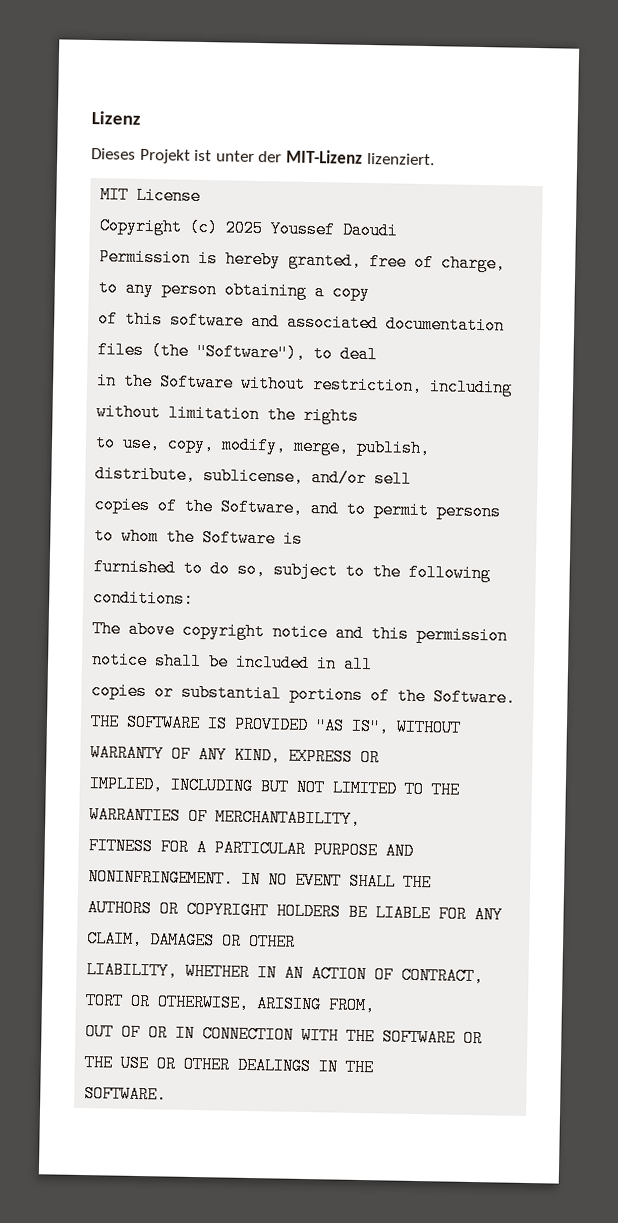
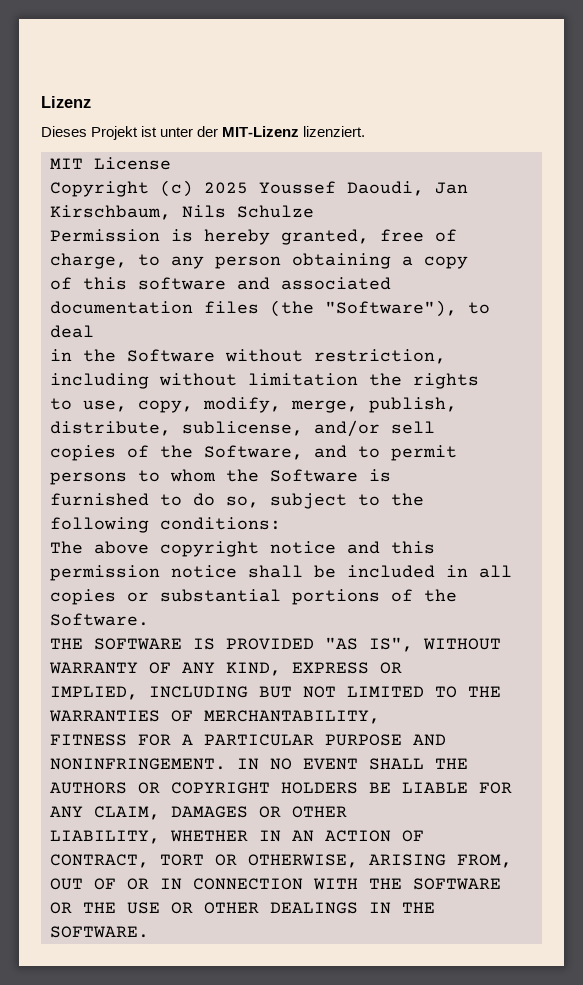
- Copyright (c) 2025 Youssef Daoudi
+ Copyright (c) 2025 Youssef Daoudi, Jan Kirschbaum, Nils Schulze

